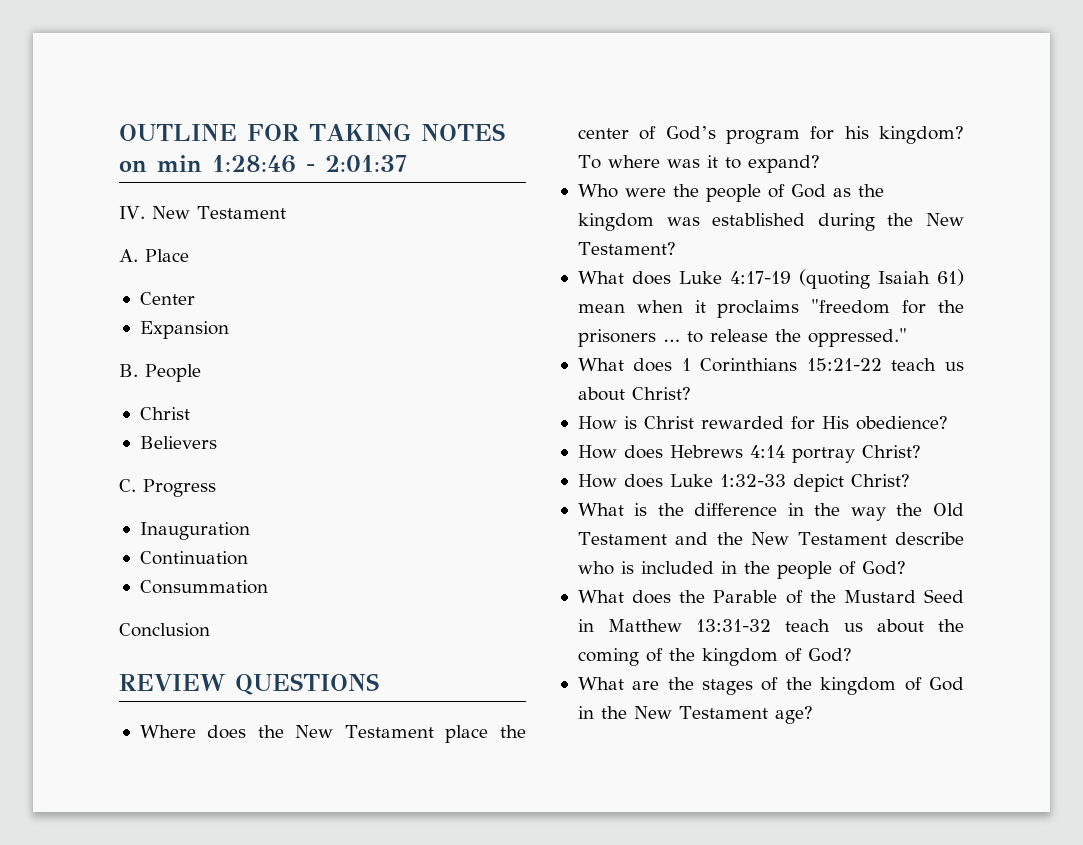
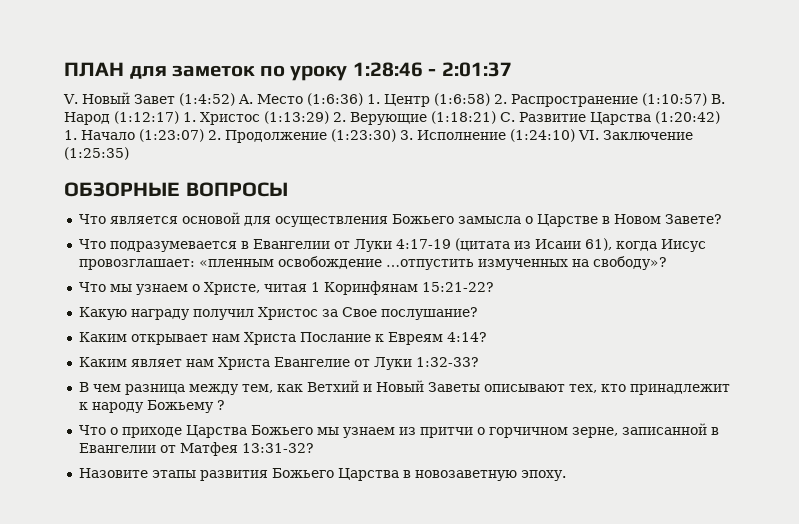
- OUTLINE FOR TAKING NOTES on min 1:28:46 - 2:01:37
- IV. New Testament
- A. Place
- Center
- Expansion
- B. People
- Christ
- Believers
- C. Progress
- Inauguration
- Continuation
- Consummation
- Conclusion
- REVIEW QUESTIONS
- Where does the New Testament place the center of God’s program for his kingdom? To where was it to expand?
- Who were the people of God as the kingdom was established during the New Testament?
- What does Luke 4:17-19 (quoting Isaiah 61) mean when it proclaims "freedom for the prisoners … to release the oppressed."
- What does 1 Corinthians 15:21-22 teach us about Christ?
- How is Christ rewarded for His obedience?
- How does Hebrews 4:14 portray Christ?
- How does Luke 1:32-33 depict Christ?
- What is the difference in the way the Old Testament and the New Testament describe who is included in the people of God?
- What does the Parable of the Mustard Seed in Matthew 13:31-32 teach us about the coming of the kingdom of God?
- What are the stages of the kingdom of God in the New Testament age?
+ ПЛАН для заметок по уроку 1:28:46 - 2:01:37
+ V. Новый Завет (1:4:52) A. Место (1:6:36) 1. Центр (1:6:58) 2. Распространение (1:10:57) B. Народ (1:12:17) 1. Христос (1:13:29) 2. Верующие (1:18:21) C. Развитие Царства (1:20:42) 1. Начало (1:23:07) 2. Продолжение (1:23:30) 3. Исполнение (1:24:10) VI. Заключение (1:25:35)
+ ОБЗОРНЫЕ ВОПРОСЫ
+ Что является основой для осуществления Божьего замысла о Царстве в Новом Завете?
+ Что подразумевается в Евангелии от Луки 4:17-19 (цитата из Исаии 61), когда Иисус провозглашает: «пленным освобождение …отпустить измученных на свободу»?
+ Что мы узнаем о Христе, читая 1 Коринфянам 15:21-22?
+ Какую награду получил Христос за Свое послушание?
+ Каким открывает нам Христа Послание к Евреям 4:14?
+ Каким являет нам Христа Евангелие от Луки 1:32-33?
+ В чем разница между тем, как Ветхий и Новый Заветы описывают тех, кто принадлежит к народу Божьему ?
+ Что о приходе Царства Божьего мы узнаем из притчи о горчичном зерне, записанной в Евангелии от Матфея 13:31-32?
+ Назовите этапы развития Божьего Царства в новозаветную эпоху.

